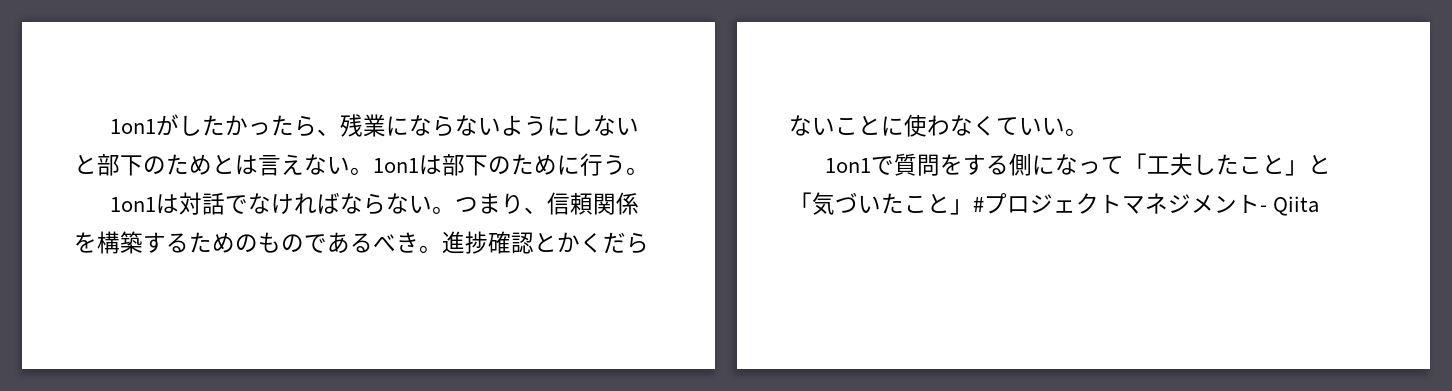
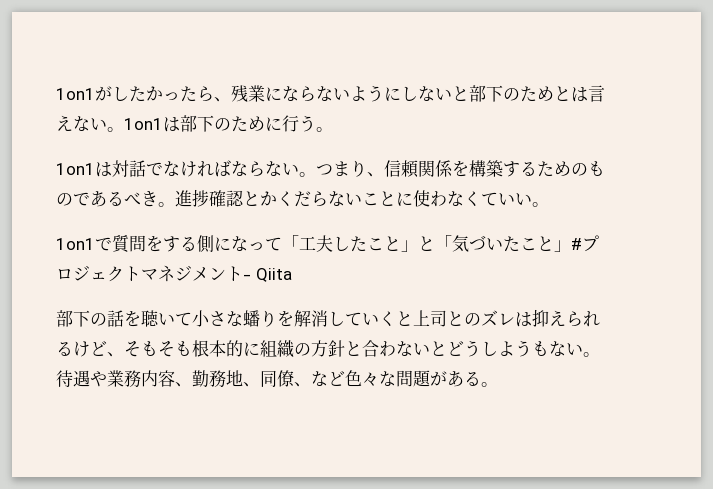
+ 部下の話を聴いて小さな蟠りを解消していくと上司とのズレは抑えられるけど、そもそも根本的に組織の方針と合わないとどうしようもない。待遇や業務内容、勤務地、同僚、など色々な問題がある。

